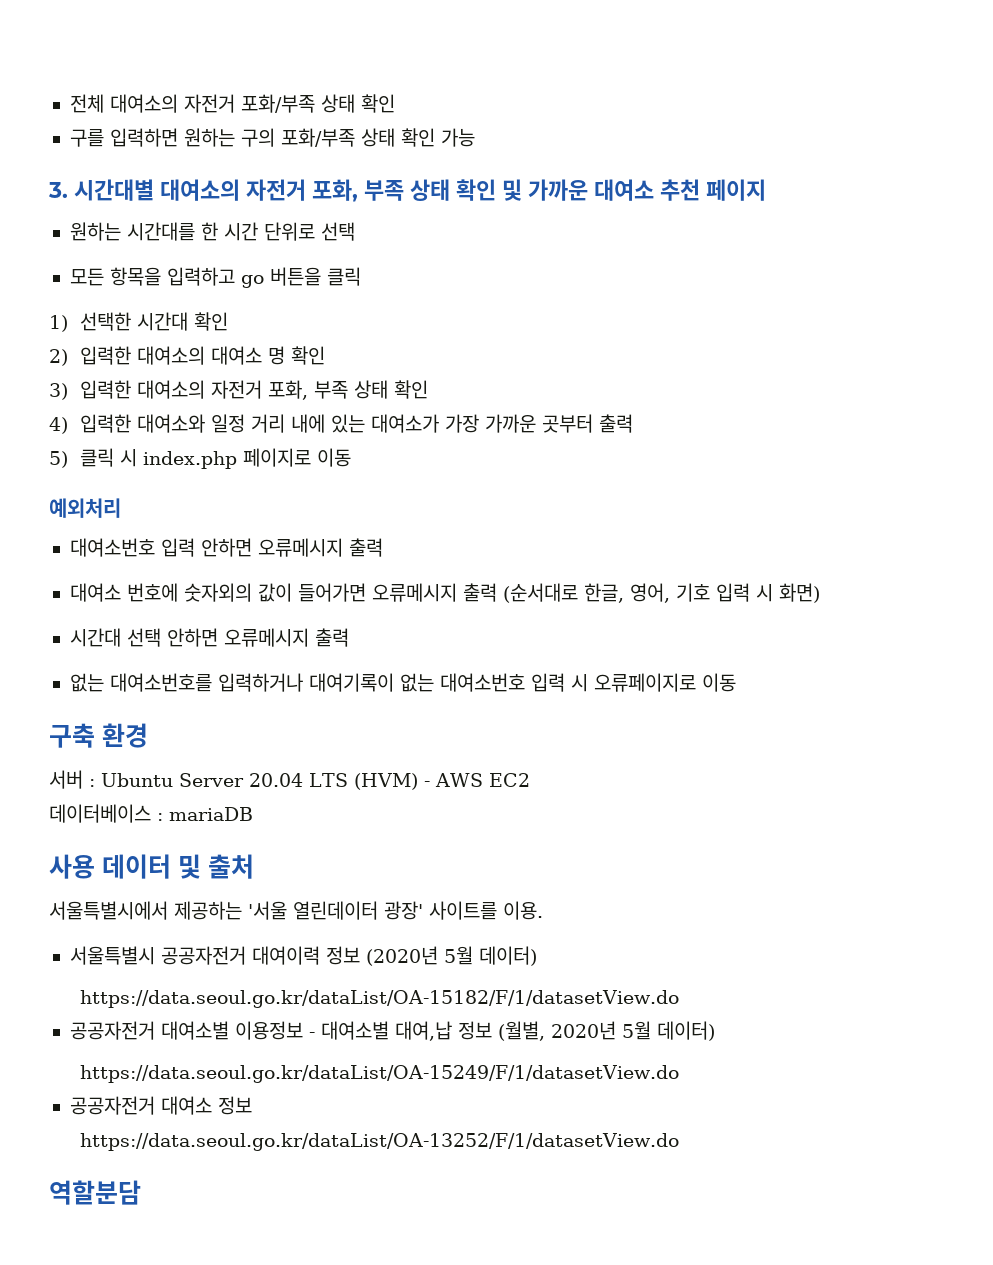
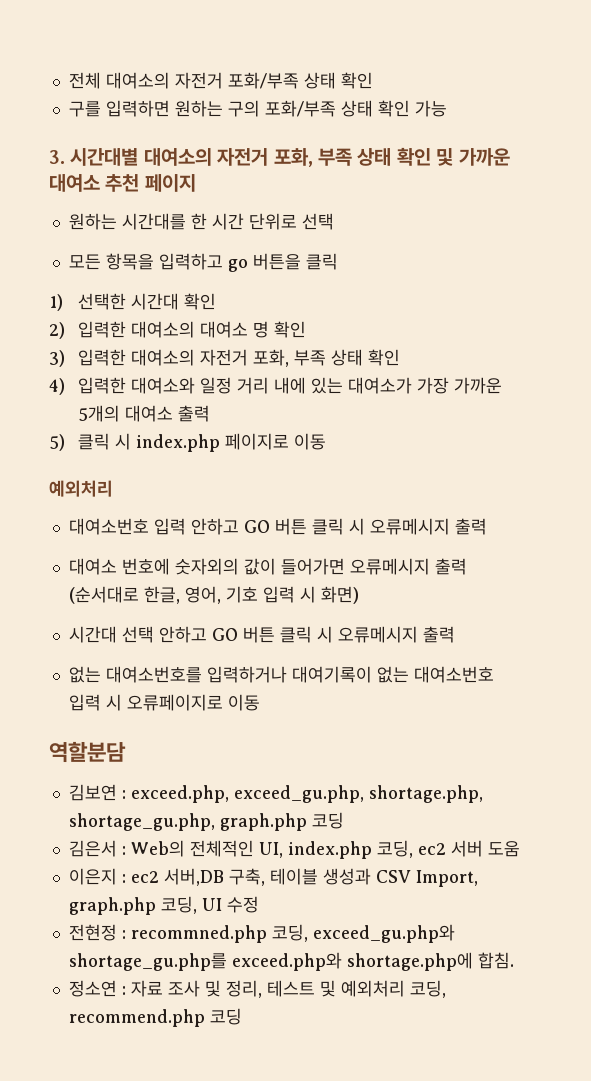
- 4) 입력한 대여소와 일정 거리 내에 있는 대여소가 가장 가까운 곳부터 출력
+ 4) 입력한 대여소와 일정 거리 내에 있는 대여소가 가장 가까운 5개의 대여소 출력
- 대여소번호 입력 안하면 오류메시지 출력
+ 대여소번호 입력 안하고 GO 버튼 클릭 시 오류메시지 출력
- 시간대 선택 안하면 오류메시지 출력
+ 시간대 선택 안하고 GO 버튼 클릭 시 오류메시지 출력
- 구축 환경
- 서버 : Ubuntu Server 20.04 LTS (HVM) - AWS EC2
- 데이터베이스 : mariaDB
- 사용 데이터 및 출처
- 서울특별시에서 제공하는 '서울 열린데이터 광장' 사이트를 이용.
- 서울특별시 공공자전거 대여이력 정보 (2020년 5월 데이터)
- https://data.seoul.go.kr/dataList/OA-15182/F/1/datasetView.do
- 공공자전거 대여소별 이용정보 - 대여소별 대여,납 정보 (월별, 2020년 5월 데이터)
- https://data.seoul.go.kr/dataList/OA-15249/F/1/datasetView.do
- 공공자전거 대여소 정보
- https://data.seoul.go.kr/dataList/OA-13252/F/1/datasetView.do
  역할분담
+ 김보연 : exceed.php, exceed_gu.php, shortage.php, shortage_gu.php, graph.php 코딩
+ 김은서 : Web의 전체적인 UI, index.php 코딩, ec2 서버 도움
+ 이은지 : ec2 서버,DB 구축, 테이블 생성과 CSV Import, graph.php 코딩, UI 수정
+ 전현정 : recommned.php 코딩, exceed_gu.php와 shortage_gu.php를 exceed.php와 shortage.php에 합침.
+ 정소연 : 자료 조사 및 정리, 테스트 및 예외처리 코딩, recommend.php 코딩

